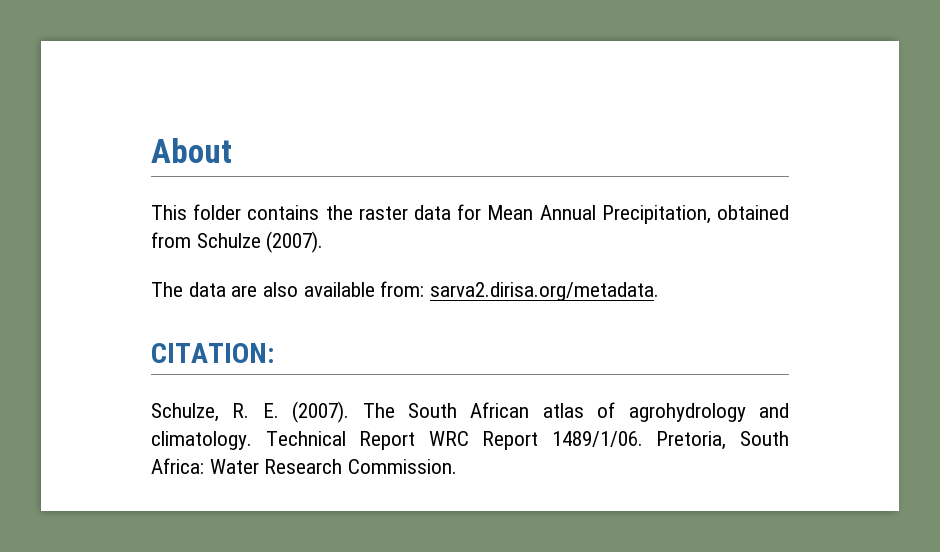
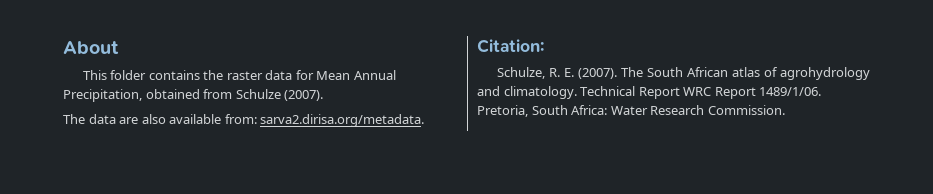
- CITATION:
+ Citation:

